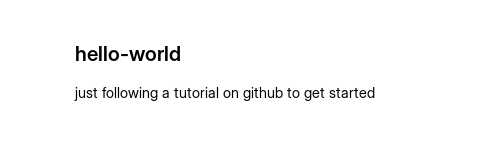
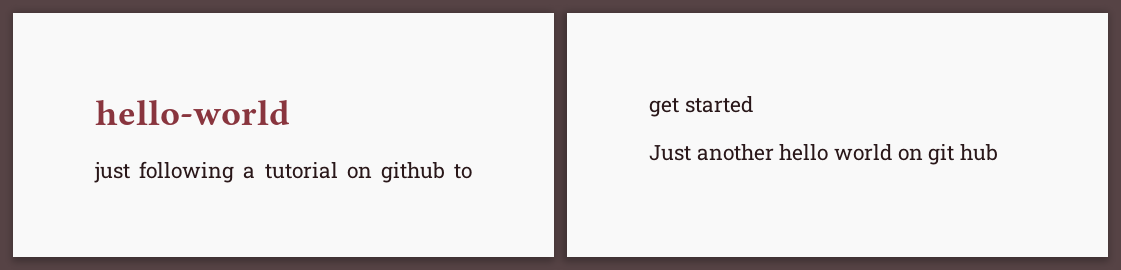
+ Just another hello world on git hub

